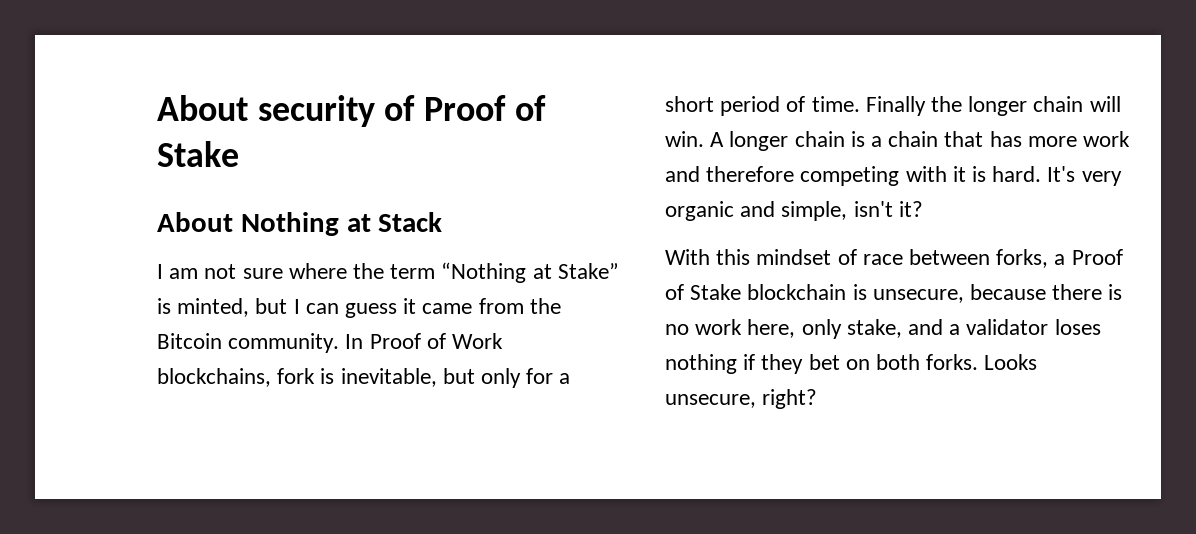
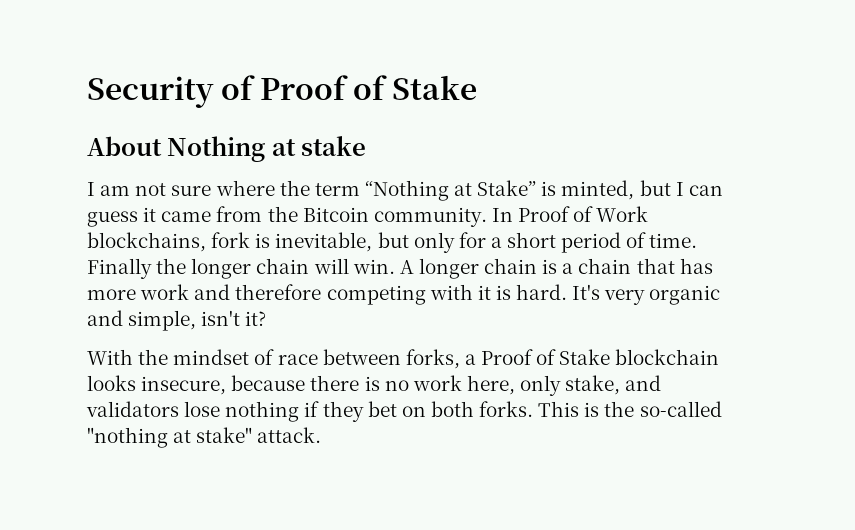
- About security of Proof of Stake
+ Security of Proof of Stake
- About Nothing at Stack
+ About Nothing at stake
- With this mindset of race between forks, a Proof of Stake blockchain is unsecure, because there is no work here, only stake, and a validator loses nothing if they bet on both forks.
+ With the mindset of race between forks, a Proof of Stake blockchain looks insecure, because there is no work here, only stake, and validators lose nothing if they bet on both forks.
- Looks unsecure, right?
+ This is the so-called "nothing at stake" attack.

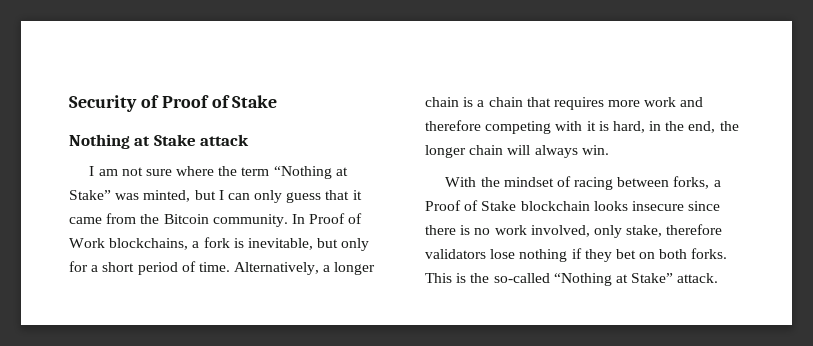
- About Nothing at stake
+ Nothing at Stake attack
- I am not sure where the term “Nothing at Stake” is minted, but I can guess it came from the Bitcoin community.
+ I am not sure where the term “Nothing at Stake” was minted, but I can only guess that it came from the Bitcoin community.
- In Proof of Work blockchains, fork is inevitable, but only for a short period of time.
+ In Proof of Work blockchains, a fork is inevitable, but only for a short period of time.
- Finally the longer chain will win. A longer chain is a chain that has more work and therefore competing with it is hard. It's very organic and simple, isn't it?
+ Alternatively, a longer chain is a chain that requires more work and therefore competing with it is hard, in the end, the longer chain will always win.
- With the mindset of race between forks, a Proof of Stake blockchain looks insecure, because there is no work here, only stake, and validators lose nothing if they bet on both forks.
+ With the mindset of racing between forks, a Proof of Stake blockchain looks insecure since there is no work involved, only stake, therefore validators lose nothing if they bet on both forks.
- This is the so-called "nothing at stake" attack.
+ This is the so-called “Nothing at Stake” attack.

